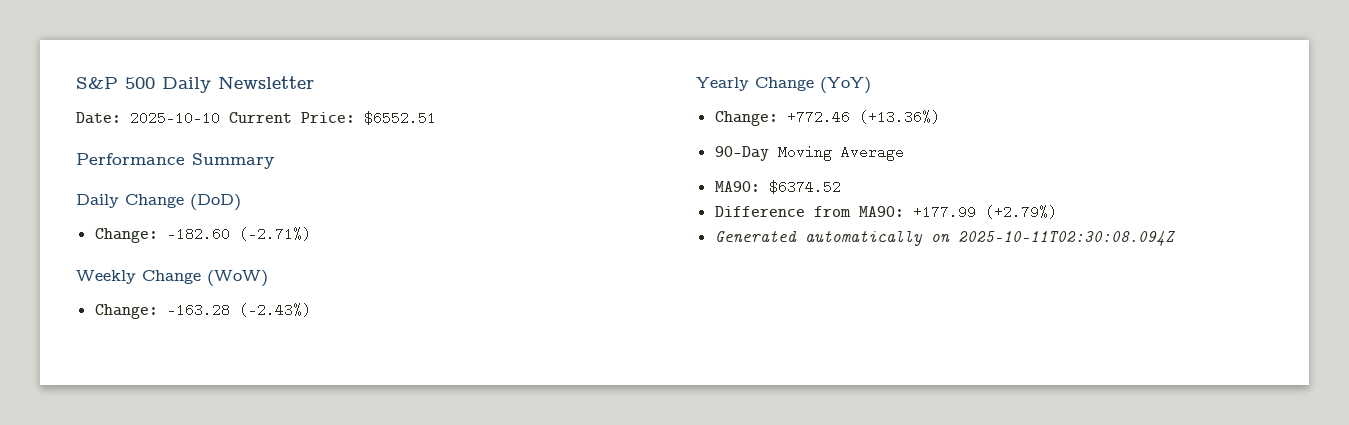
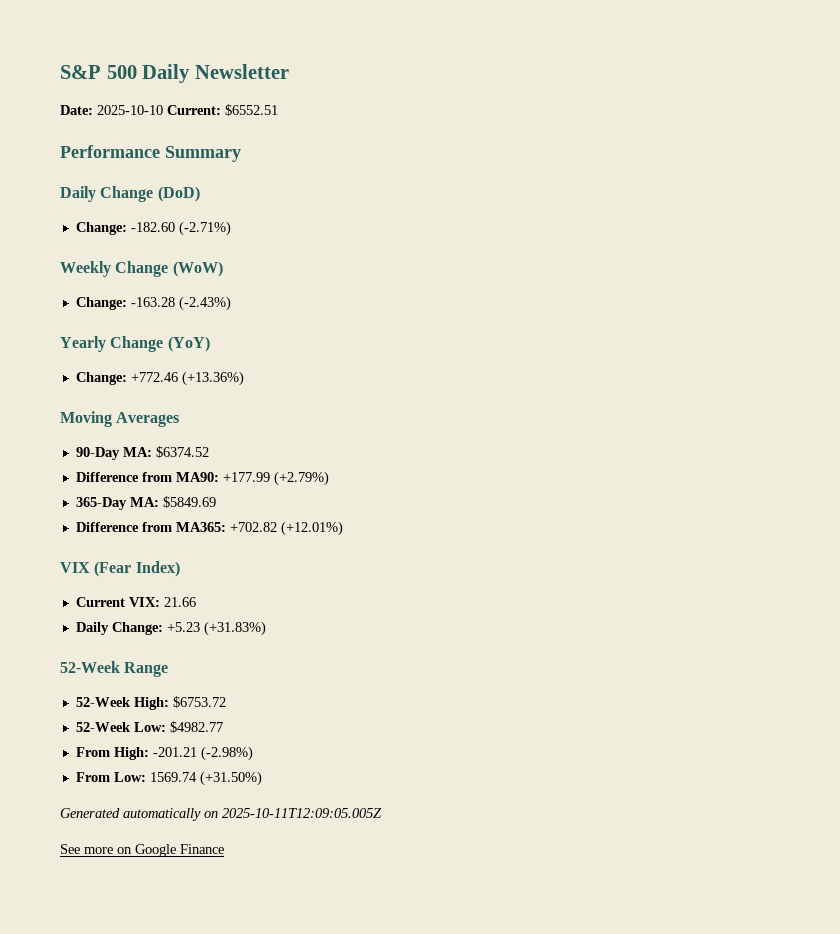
- Date: 2025-10-10 Current Price: $6552.51
+ Date: 2025-10-10 Current: $6552.51
+ Moving Averages
- 90-Day Moving Average
- MA90: $6374.52
+ 90-Day MA: $6374.52
- Generated automatically on 2025-10-11T02:30:08.094Z
+ 365-Day MA: $5849.69
+ Difference from MA365: +702.82 (+12.01%)
+ VIX (Fear Index)
+ Current VIX: 21.66
+ Daily Change: +5.23 (+31.83%)
+ 52-Week Range
+ 52-Week High: $6753.72
+ 52-Week Low: $4982.77
+ From High: -201.21 (-2.98%)
+ From Low: 1569.74 (+31.50%)
+ Generated automatically on 2025-10-11T12:09:05.005Z
+ See more on Google Finance

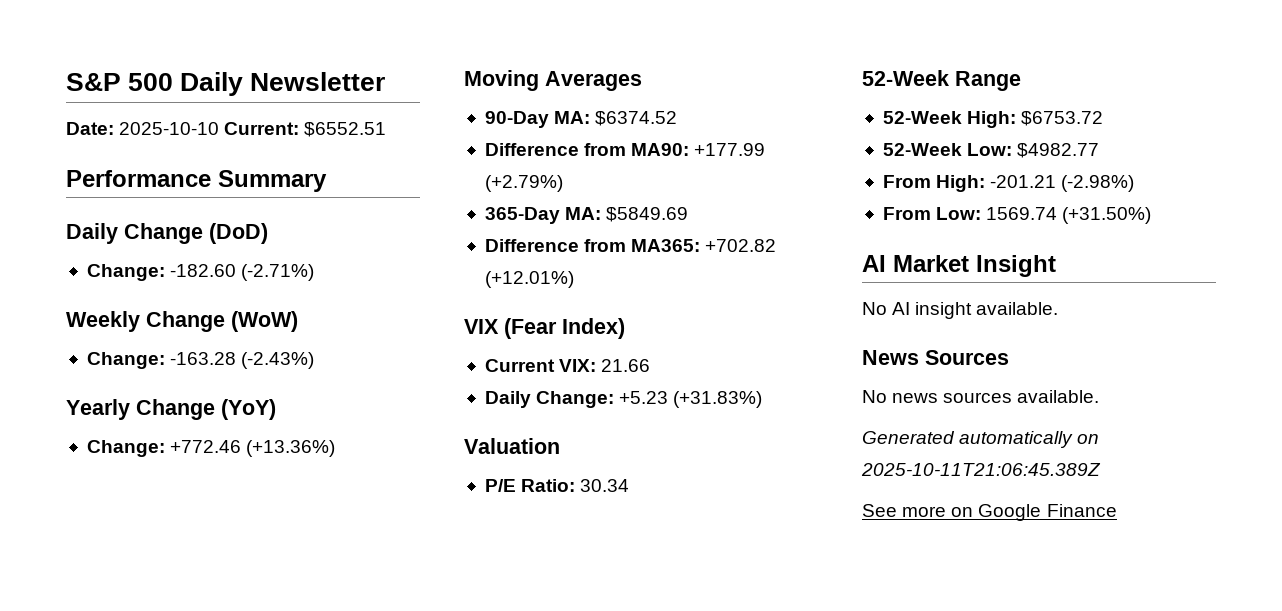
+ Valuation
+ P/E Ratio: 30.34
+ AI Market Insight
+ No AI insight available.
+ News Sources
+ No news sources available.
- Generated automatically on 2025-10-11T12:09:05.005Z
+ Generated automatically on 2025-10-11T21:06:45.389Z

